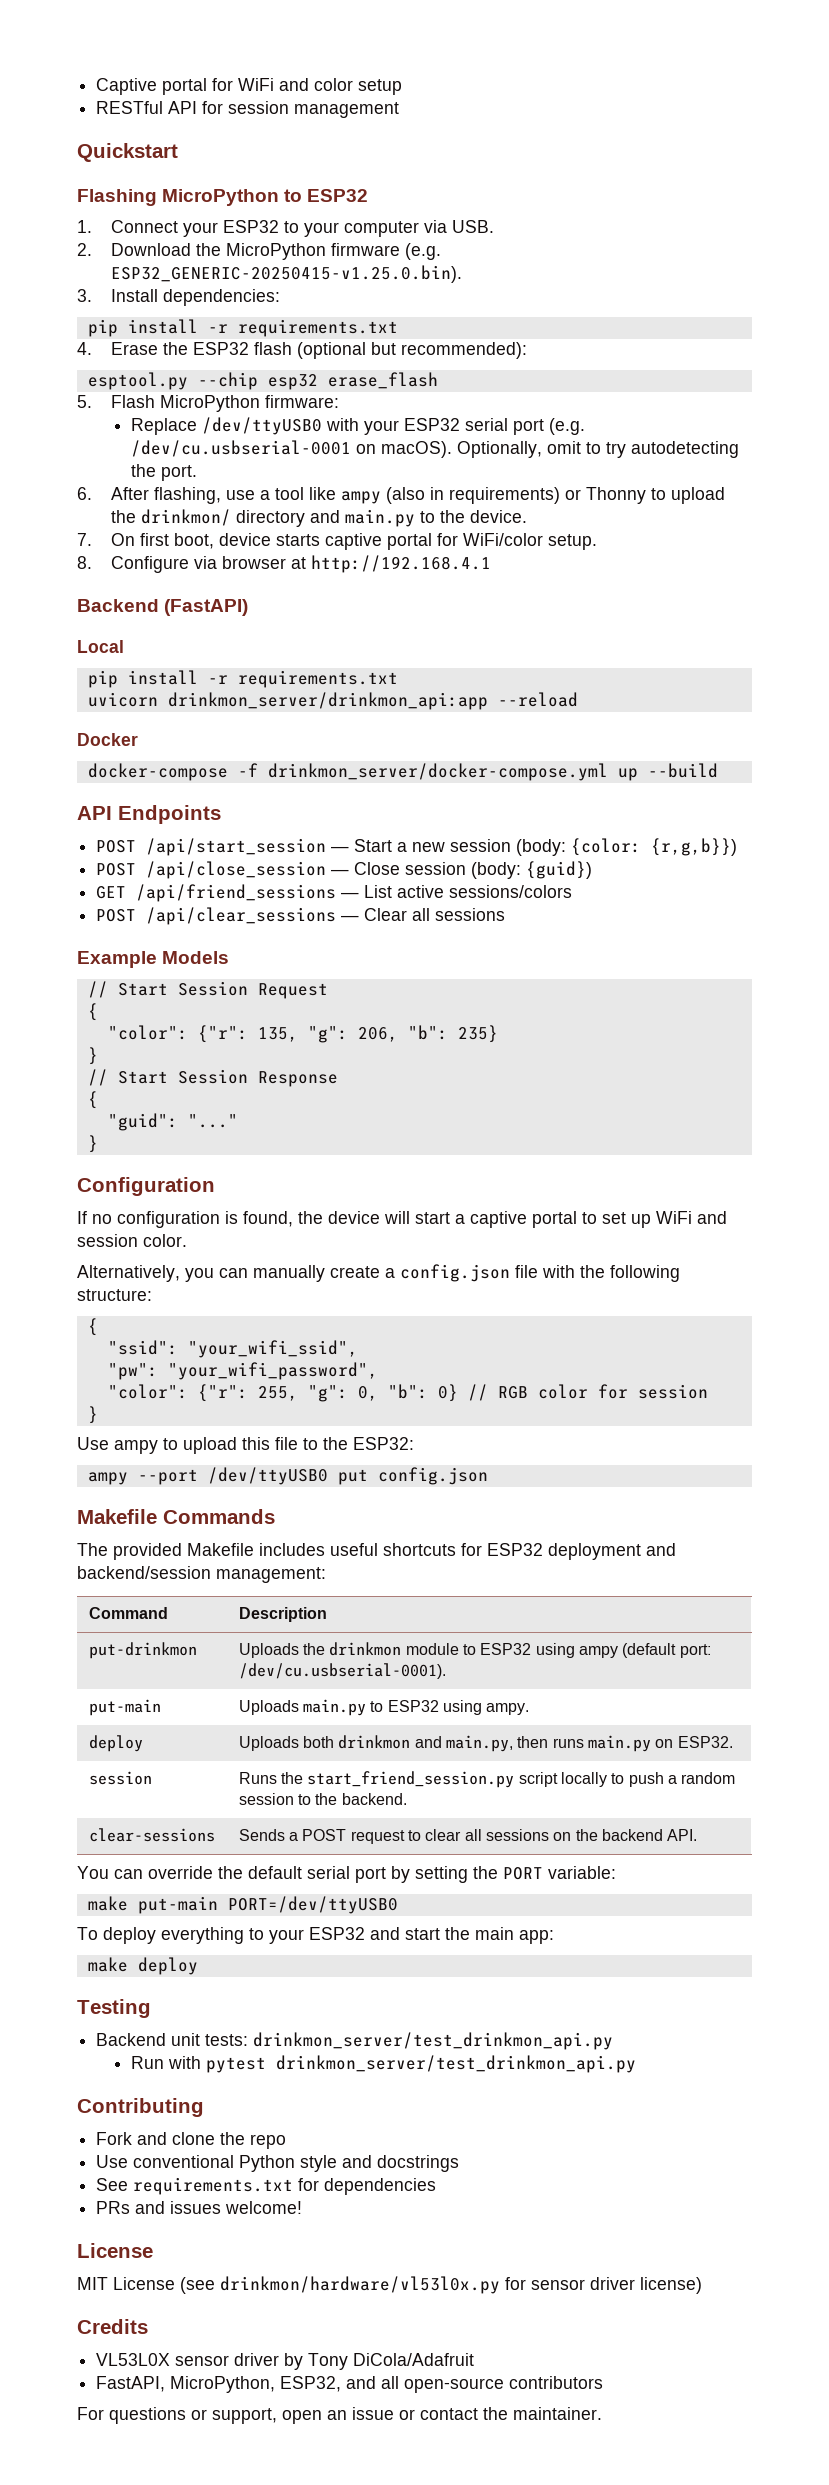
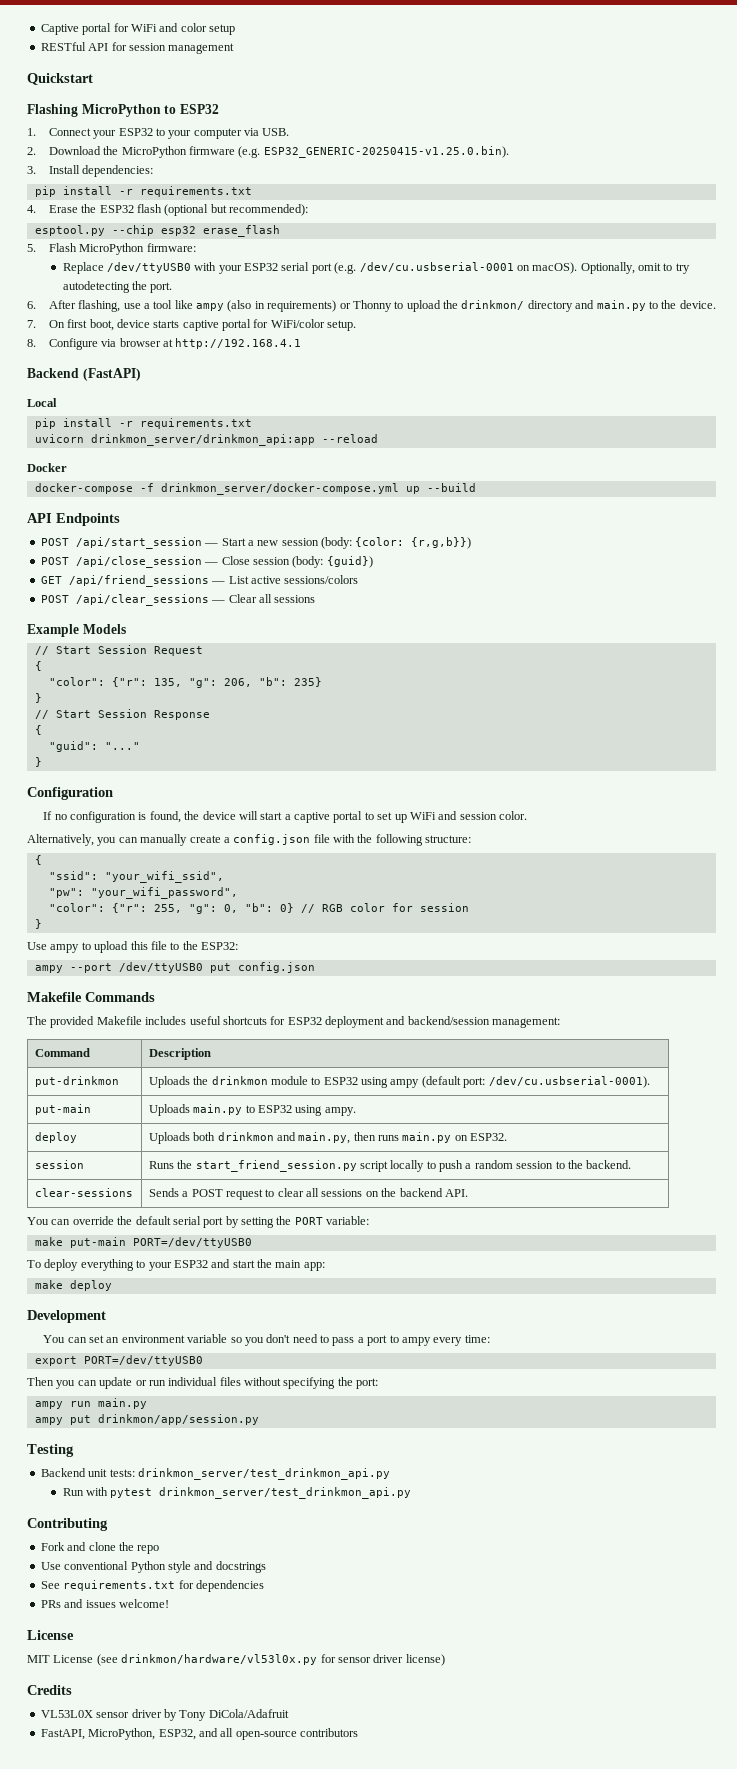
+ Development
+ You can set an environment variable so you don't need to pass a port to ampy every time:
+ export PORT=/dev/ttyUSB0
+ Then you can update or run individual files without specifying the port:
+ ampy run main.py
+ ampy put drinkmon/app/session.py
- For questions or support, open an issue or contact the maintainer.

